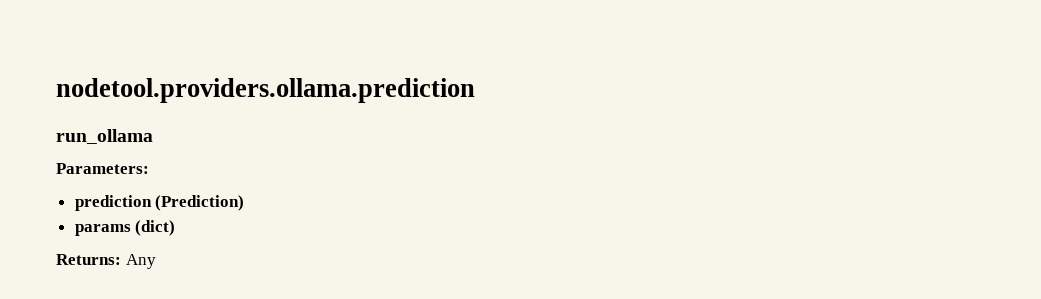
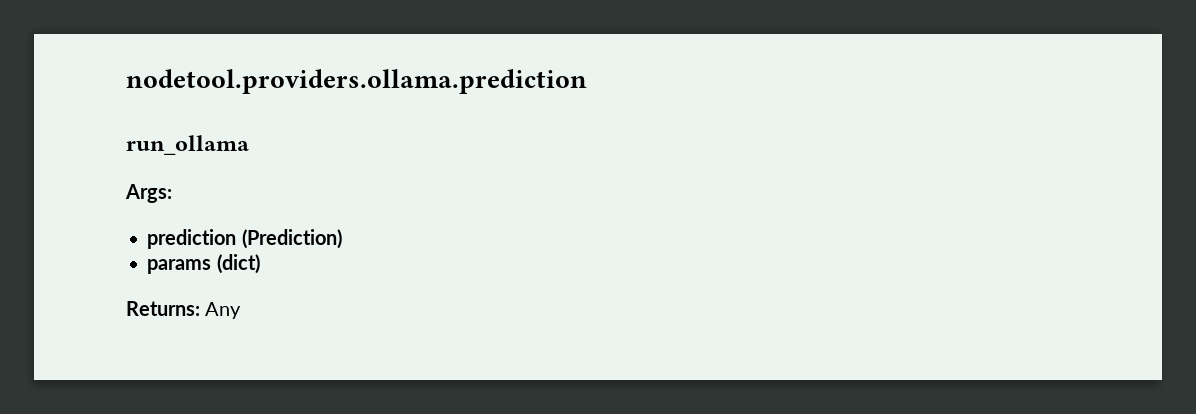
- Parameters:
+ Args:

